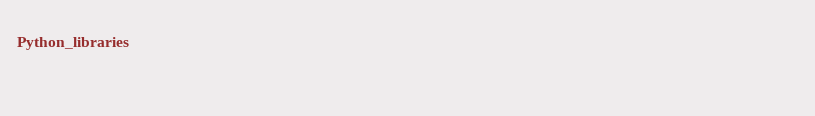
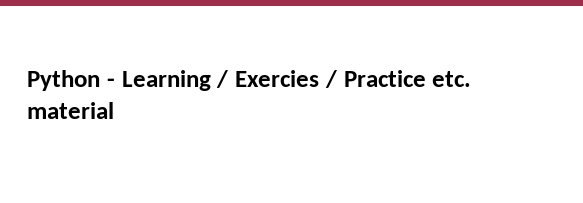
- Python_libraries
+ Python - Learning / Exercies / Practice etc. material

